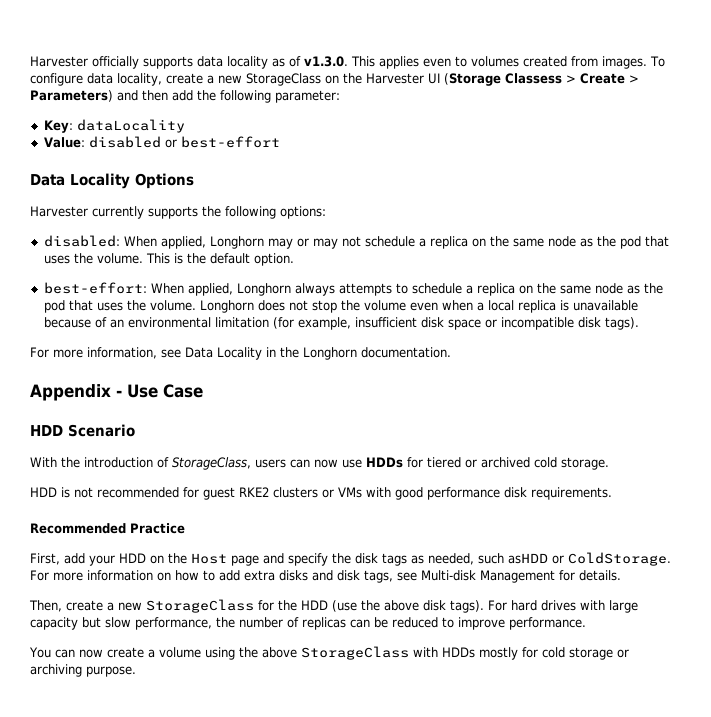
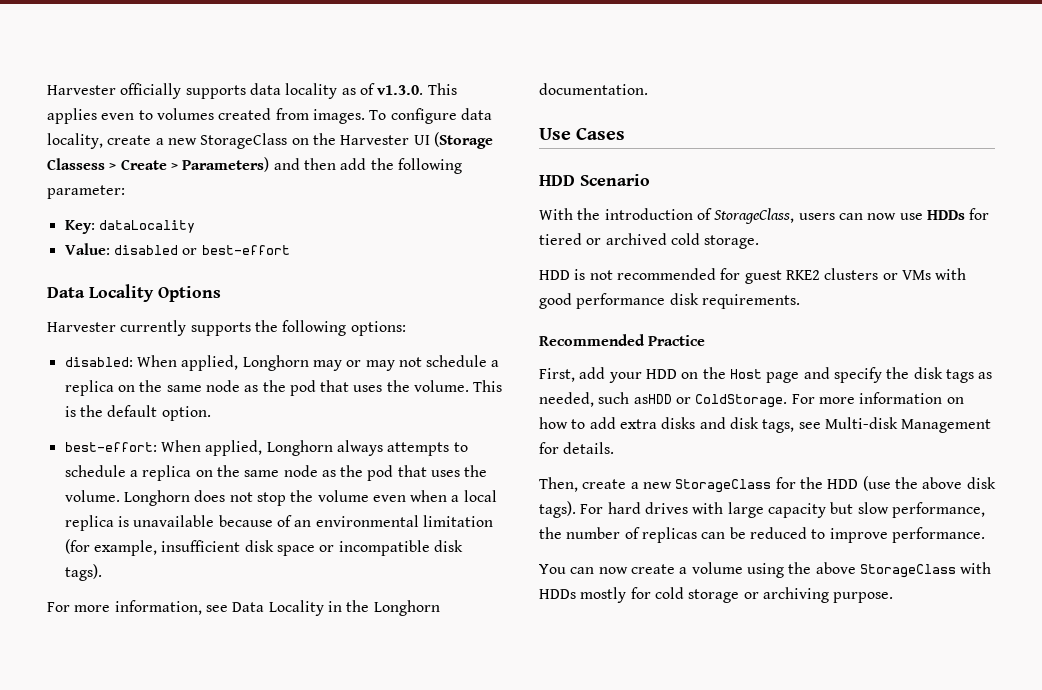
- Appendix - Use Case
+ Use Cases

